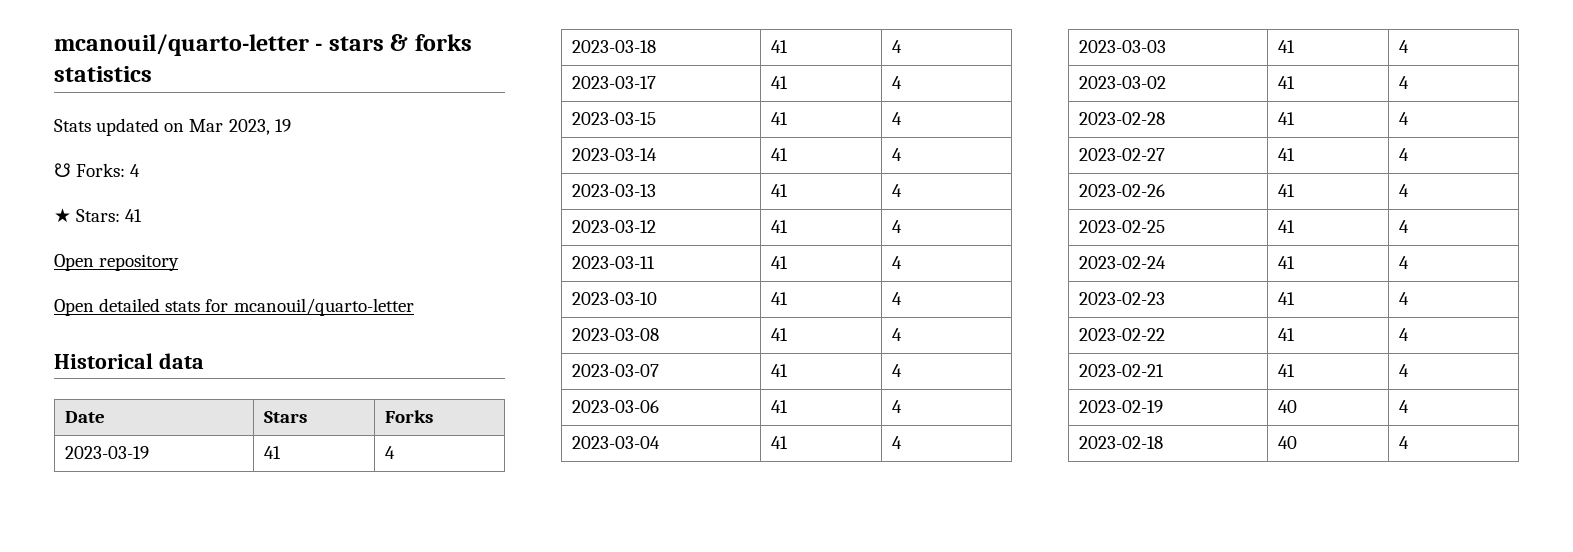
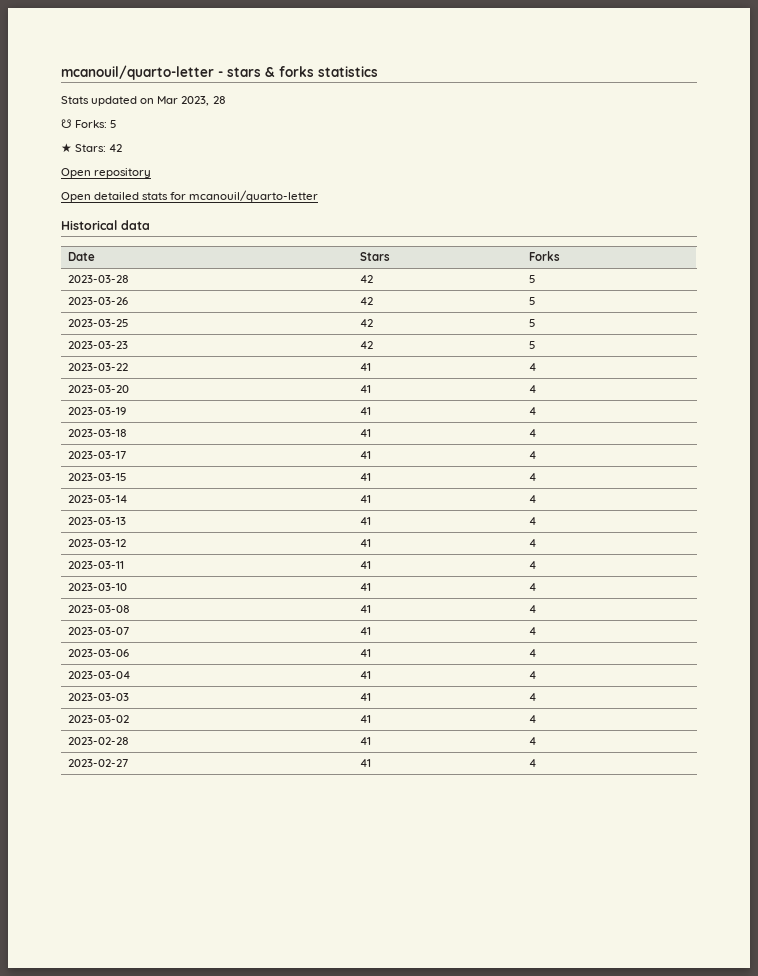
- Stats updated on Mar 2023, 19
+ Stats updated on Mar 2023, 28
- ☋ Forks: 4
+ ☋ Forks: 5
- ★ Stars: 41
+ ★ Stars: 42
+ 2023-03-28 | 42 | 5
+ 2023-03-26 | 42 | 5
+ 2023-03-25 | 42 | 5
+ 2023-03-23 | 42 | 5
+ 2023-03-22 | 41 | 4
+ 2023-03-20 | 41 | 4
- 2023-02-26 | 41 | 4
- 2023-02-25 | 41 | 4
- 2023-02-24 | 41 | 4
- 2023-02-23 | 41 | 4
- 2023-02-22 | 41 | 4
- 2023-02-21 | 41 | 4
- 2023-02-19 | 40 | 4
- 2023-02-18 | 40 | 4

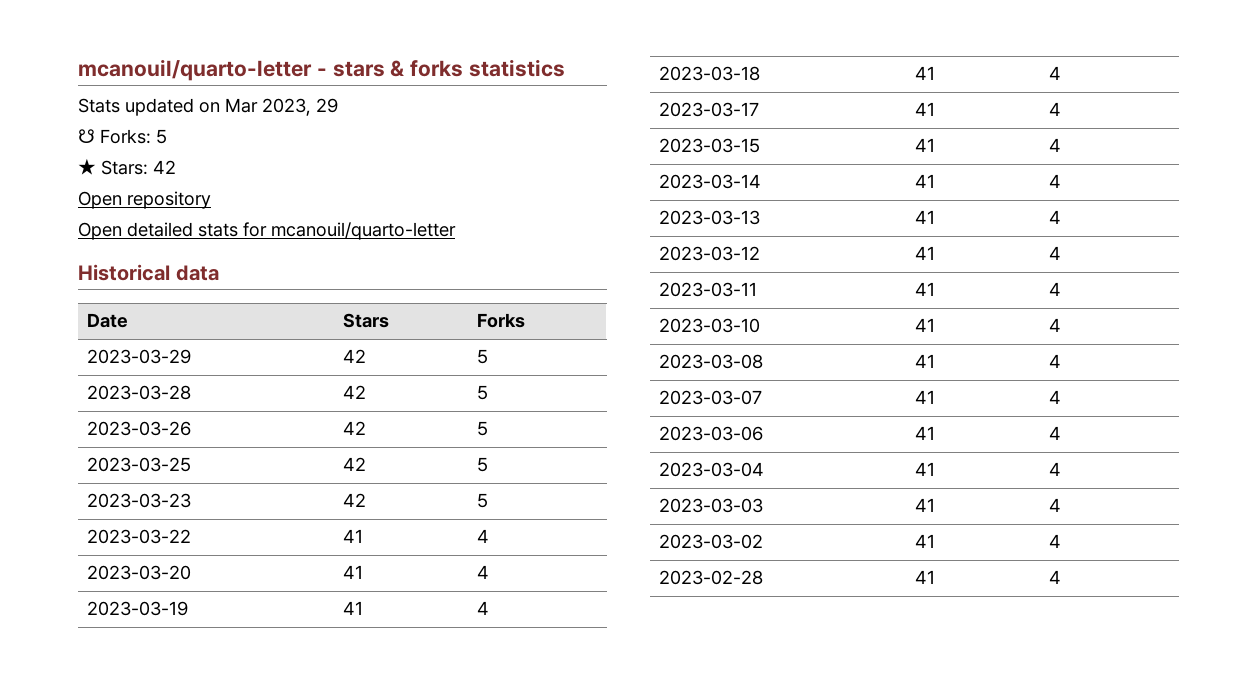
- Stats updated on Mar 2023, 28
+ Stats updated on Mar 2023, 29
+ 2023-03-29 | 42 | 5
- 2023-02-27 | 41 | 4

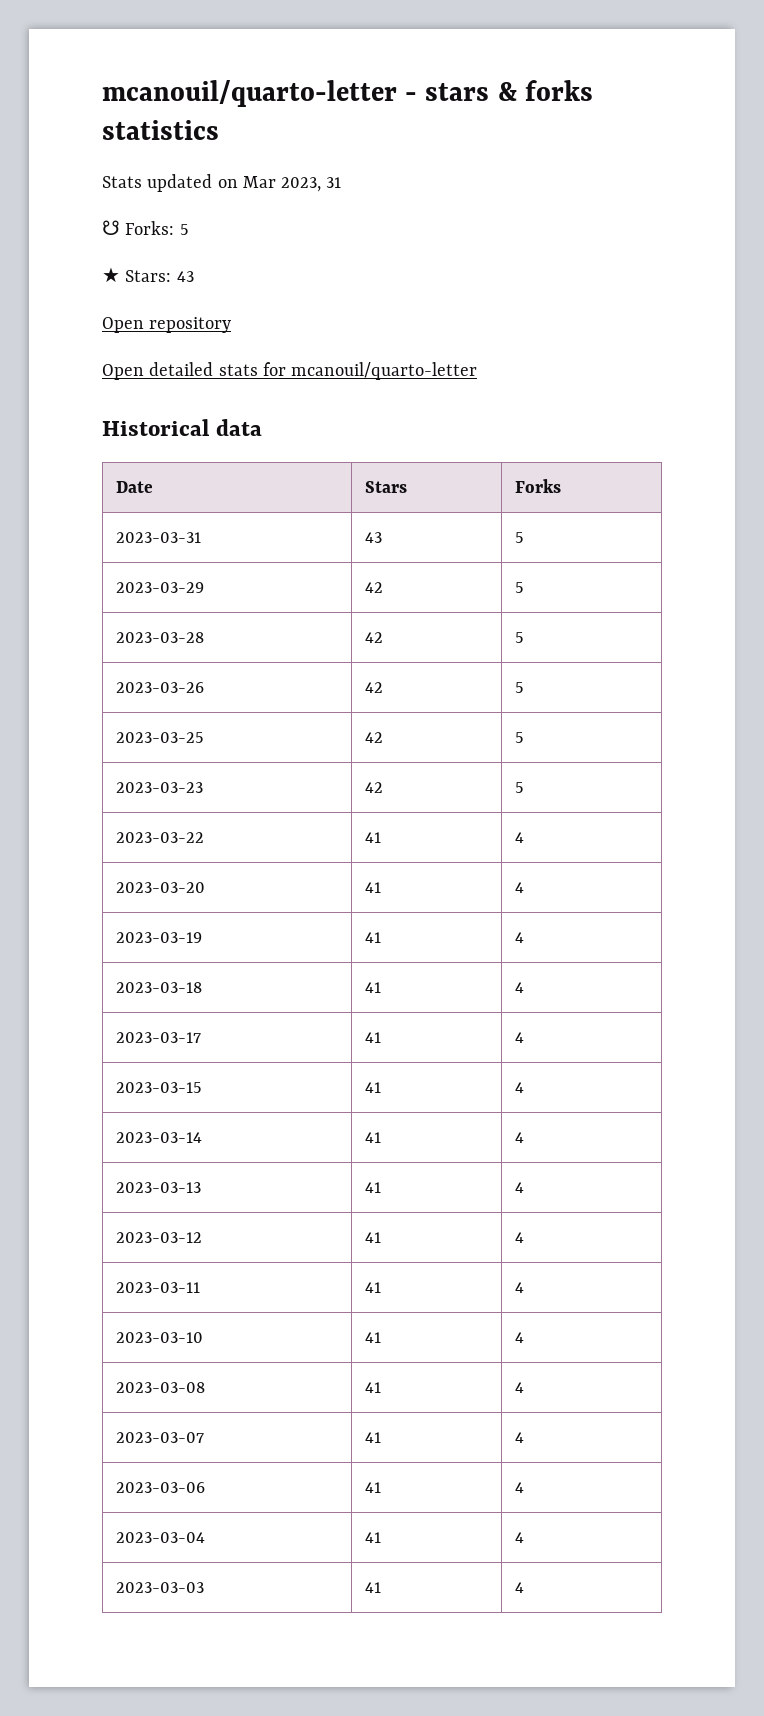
- Stats updated on Mar 2023, 29
+ Stats updated on Mar 2023, 31
- ★ Stars: 42
+ ★ Stars: 43
+ 2023-03-31 | 43 | 5
- 2023-03-02 | 41 | 4
- 2023-02-28 | 41 | 4

